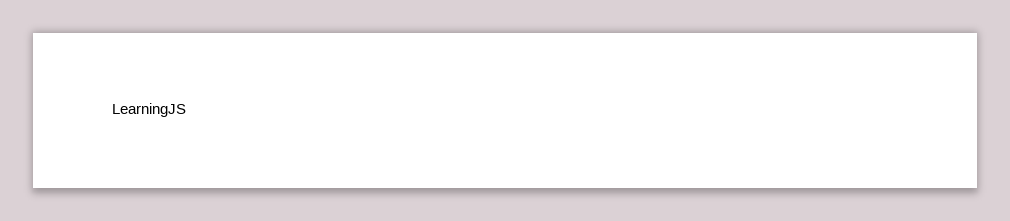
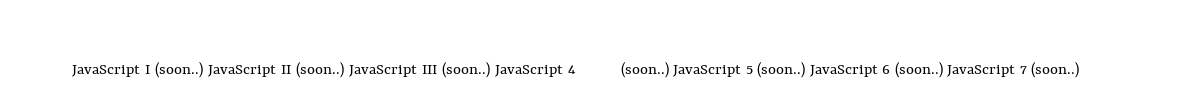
- LearningJS
+ JavaScript I (soon..) JavaScript II (soon..) JavaScript III (soon..) JavaScript 4 (soon..) JavaScript 5 (soon..) JavaScript 6 (soon..) JavaScript 7 (soon..)

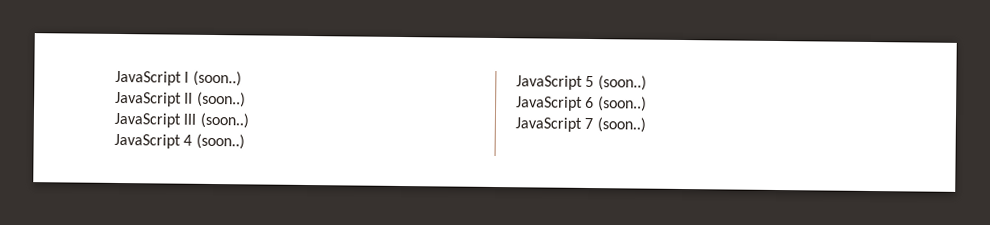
- JavaScript I (soon..) JavaScript II (soon..) JavaScript III (soon..) JavaScript 4 (soon..) JavaScript 5 (soon..) JavaScript 6 (soon..) JavaScript 7 (soon..)
+ JavaScript I (soon..)
+ JavaScript II (soon..)
+ JavaScript III (soon..)
+ JavaScript 4 (soon..)
+ JavaScript 5 (soon..)
+ JavaScript 6 (soon..)
+ JavaScript 7 (soon..)

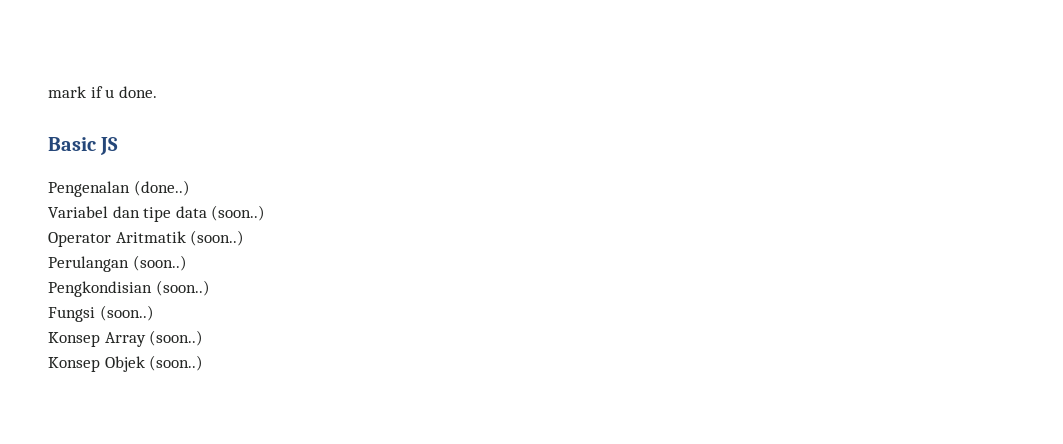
- JavaScript I (soon..)
- JavaScript II (soon..)
- JavaScript III (soon..)
- JavaScript 4 (soon..)
- JavaScript 5 (soon..)
- JavaScript 6 (soon..)
- JavaScript 7 (soon..)
+ mark if u done.
+ Basic JS
+ Pengenalan (done..)
+ Variabel dan tipe data (soon..)
+ Operator Aritmatik (soon..)
+ Perulangan (soon..)
+ Pengkondisian (soon..)
+ Fungsi (soon..)
+ Konsep Array (soon..)
+ Konsep Objek (soon..)

